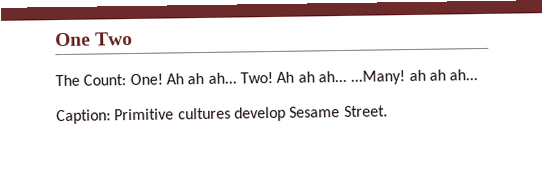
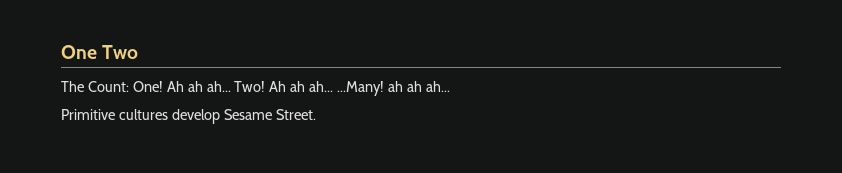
- Caption: Primitive cultures develop Sesame Street.
+ Primitive cultures develop Sesame Street.

